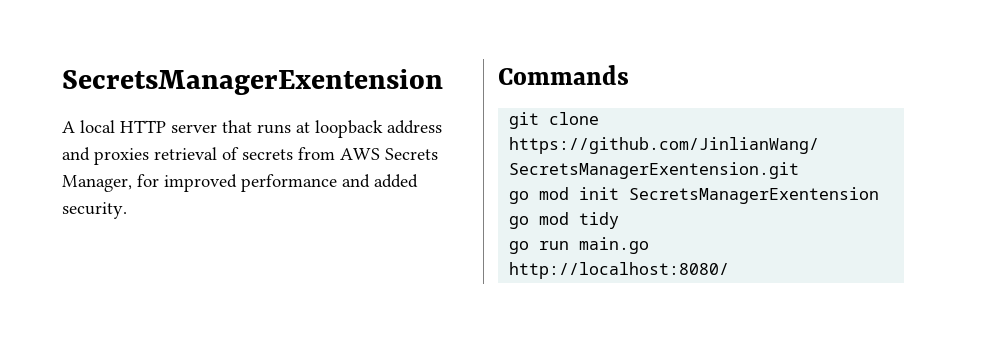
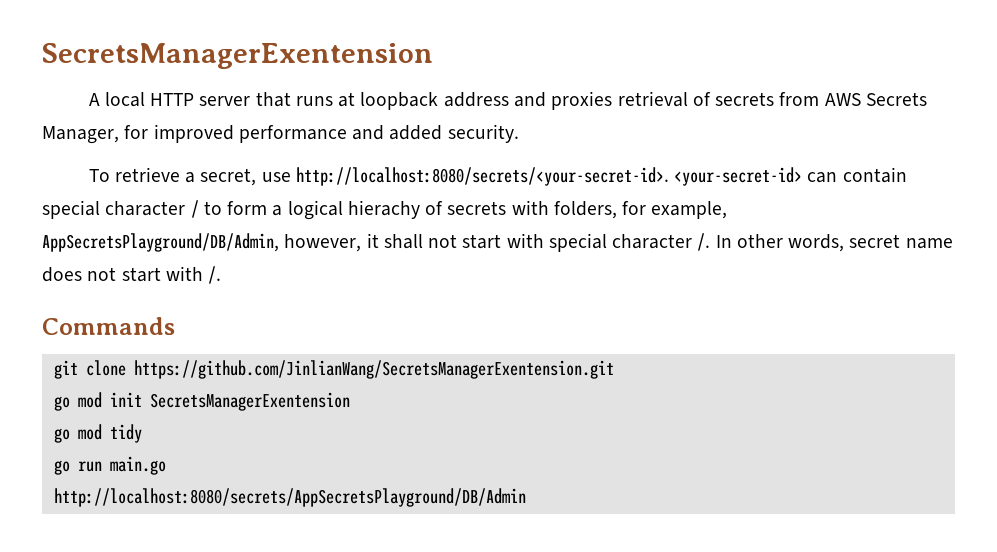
+ To retrieve a secret, use http://localhost:8080/secrets/<your-secret-id>. <your-secret-id> can contain special character / to form a logical hierachy of secrets with folders, for example, AppSecretsPlayground/DB/Admin, however, it shall not start with special character /. In other words, secret name does not start with /.
- http://localhost:8080/
+ http://localhost:8080/secrets/AppSecretsPlayground/DB/Admin

